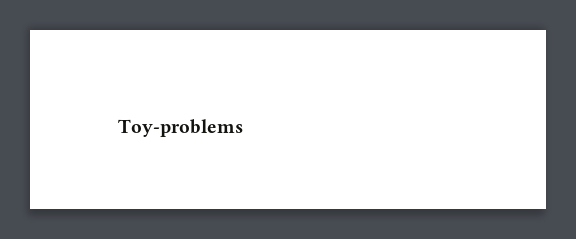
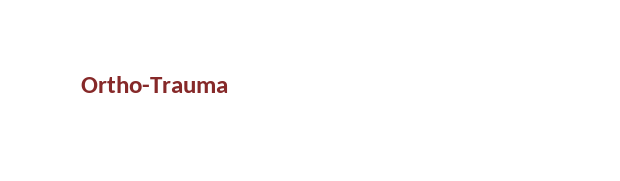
- Toy-problems
+ Ortho-Trauma

